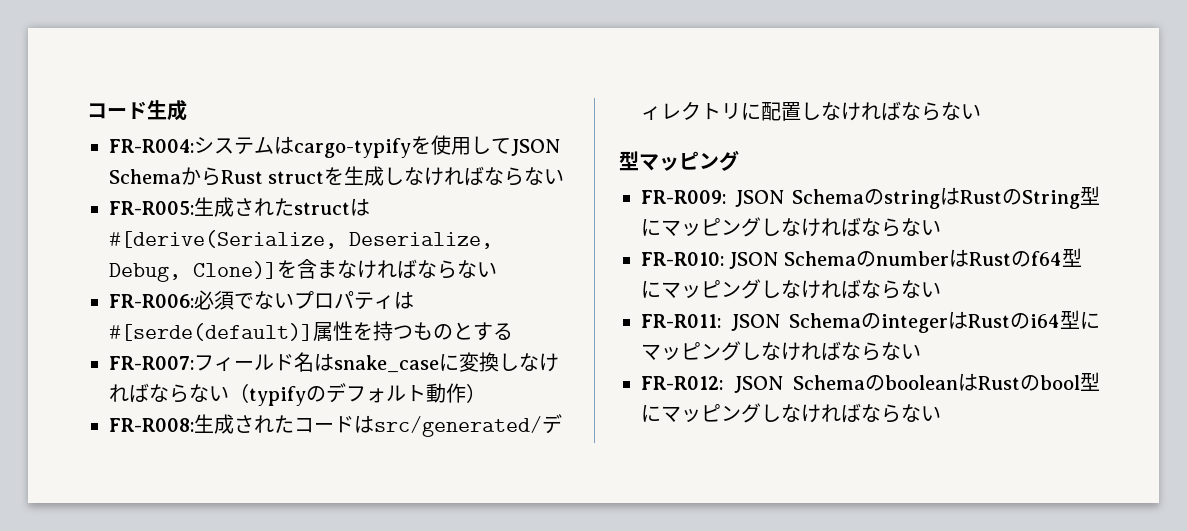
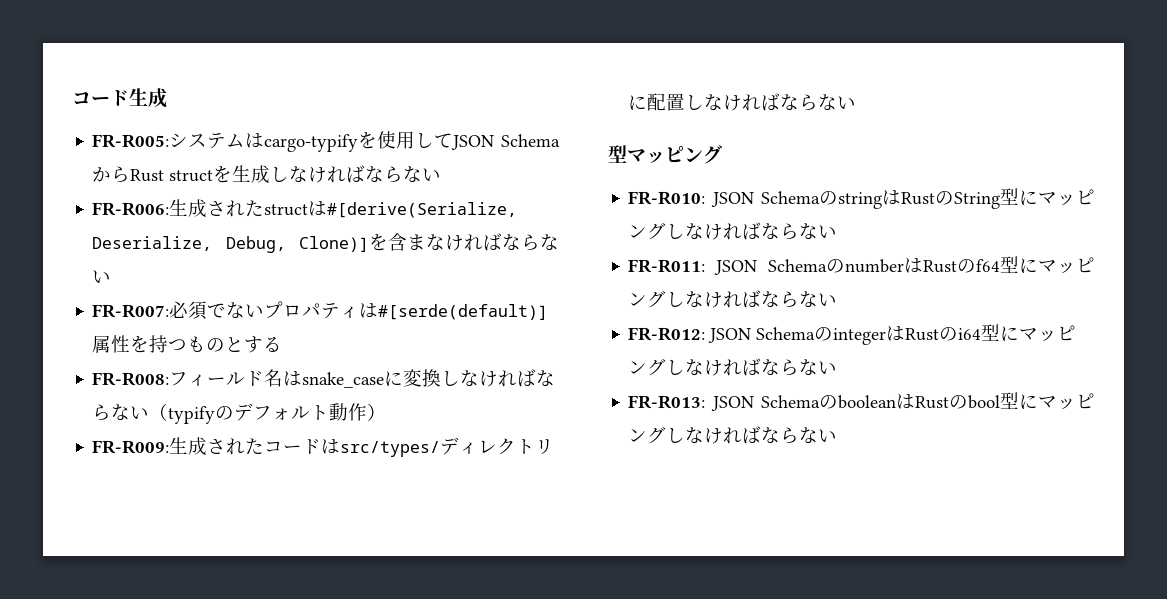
- FR-R004:システムはcargo-typifyを使用してJSON SchemaからRust structを生成しなければならない
+ FR-R005:システムはcargo-typifyを使用してJSON SchemaからRust structを生成しなければならない
- FR-R005:生成されたstructは#[derive(Serialize, Deserialize, Debug, Clone)]を含まなければならない
+ FR-R006:生成されたstructは#[derive(Serialize, Deserialize, Debug, Clone)]を含まなければならない
- FR-R006:必須でないプロパティは#[serde(default)]属性を持つものとする
+ FR-R007:必須でないプロパティは#[serde(default)]属性を持つものとする
- FR-R007:フィールド名はsnake_caseに変換しなければならない（typifyのデフォルト動作）
+ FR-R008:フィールド名はsnake_caseに変換しなければならない（typifyのデフォルト動作）
- FR-R008:生成されたコードはsrc/generated/ディレクトリに配置しなければならない
+ FR-R009:生成されたコードはsrc/types/ディレクトリに配置しなければならない
- FR-R009: JSON SchemaのstringはRustのString型にマッピングしなければならない
+ FR-R010: JSON SchemaのstringはRustのString型にマッピングしなければならない
- FR-R010: JSON SchemaのnumberはRustのf64型にマッピングしなければならない
+ FR-R011: JSON SchemaのnumberはRustのf64型にマッピングしなければならない
- FR-R011: JSON SchemaのintegerはRustのi64型にマッピングしなければならない
+ FR-R012: JSON SchemaのintegerはRustのi64型にマッピングしなければならない
- FR-R012: JSON SchemaのbooleanはRustのbool型にマッピングしなければならない
+ FR-R013: JSON SchemaのbooleanはRustのbool型にマッピングしなければならない

